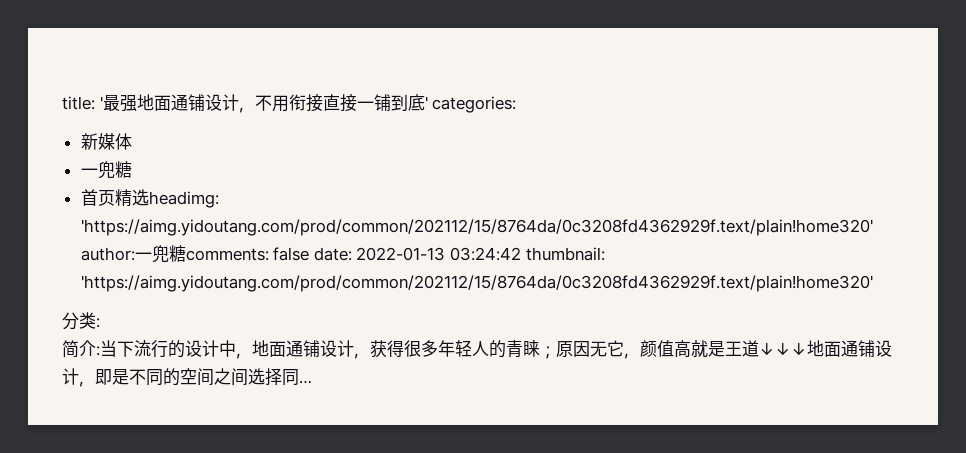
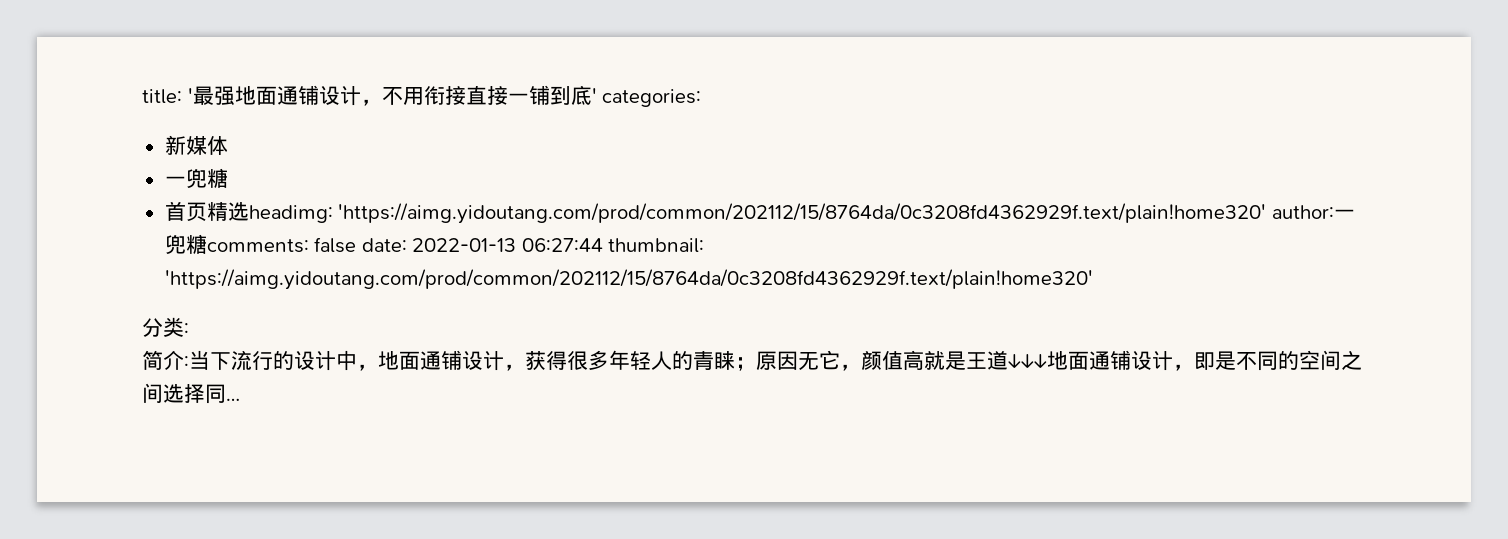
- 首页精选headimg: 'https://aimg.yidoutang.com/prod/common/202112/15/8764da/0c3208fd4362929f.text/plain!home320' author:一兜糖comments: false date: 2022-01-13 03:24:42 thumbnail: 'https://aimg.yidoutang.com/prod/common/202112/15/8764da/0c3208fd4362929f.text/plain!home320'
+ 首页精选headimg: 'https://aimg.yidoutang.com/prod/common/202112/15/8764da/0c3208fd4362929f.text/plain!home320' author:一兜糖comments: false date: 2022-01-13 06:27:44 thumbnail: 'https://aimg.yidoutang.com/prod/common/202112/15/8764da/0c3208fd4362929f.text/plain!home320'

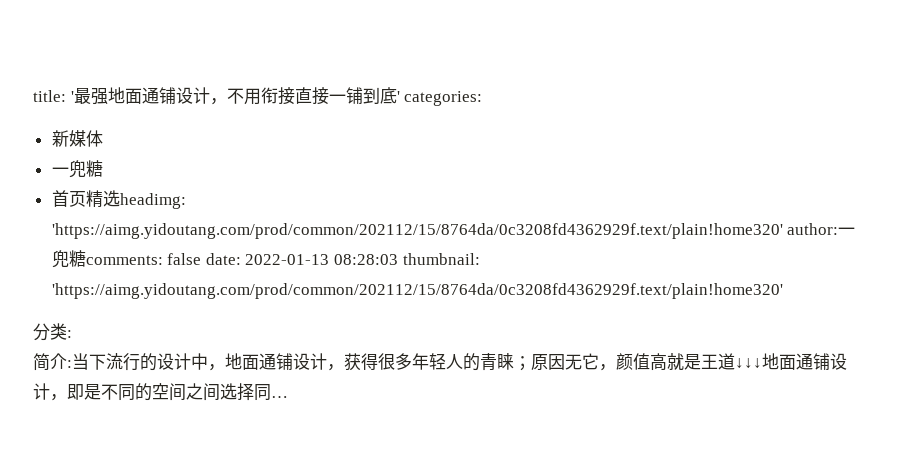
- 首页精选headimg: 'https://aimg.yidoutang.com/prod/common/202112/15/8764da/0c3208fd4362929f.text/plain!home320' author:一兜糖comments: false date: 2022-01-13 06:27:44 thumbnail: 'https://aimg.yidoutang.com/prod/common/202112/15/8764da/0c3208fd4362929f.text/plain!home320'
+ 首页精选headimg: 'https://aimg.yidoutang.com/prod/common/202112/15/8764da/0c3208fd4362929f.text/plain!home320' author:一兜糖comments: false date: 2022-01-13 08:28:03 thumbnail: 'https://aimg.yidoutang.com/prod/common/202112/15/8764da/0c3208fd4362929f.text/plain!home320'

